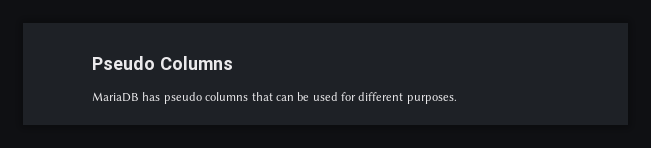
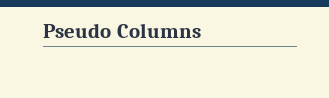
- MariaDB has pseudo columns that can be used for different purposes.

